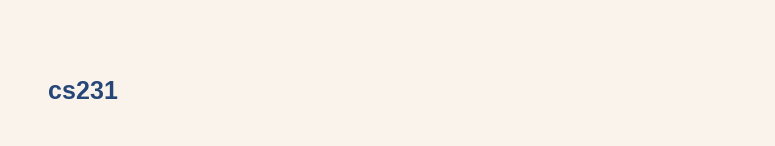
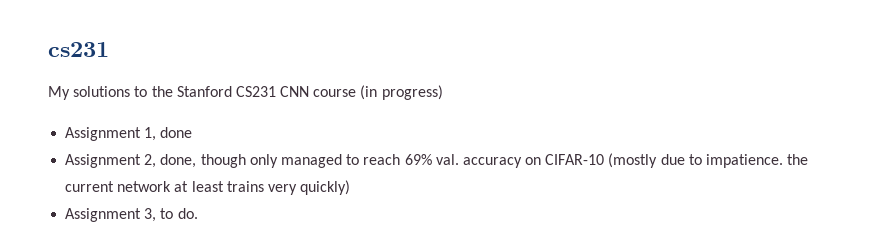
+ My solutions to the Stanford CS231 CNN course (in progress)
+ Assignment 1, done
+ Assignment 2, done, though only managed to reach 69% val. accuracy on CIFAR-10 (mostly due to impatience. the current network at least trains very quickly)
+ Assignment 3, to do.

